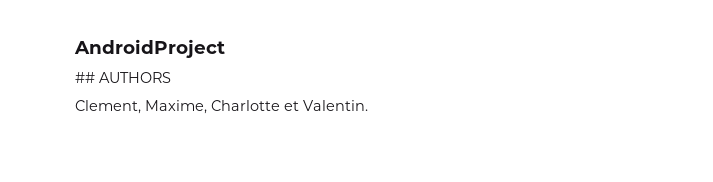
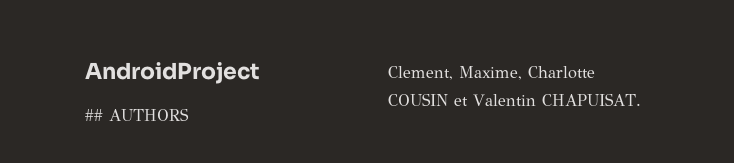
- Clement, Maxime, Charlotte et Valentin.
+ Clement, Maxime, Charlotte COUSIN et Valentin CHAPUISAT.

